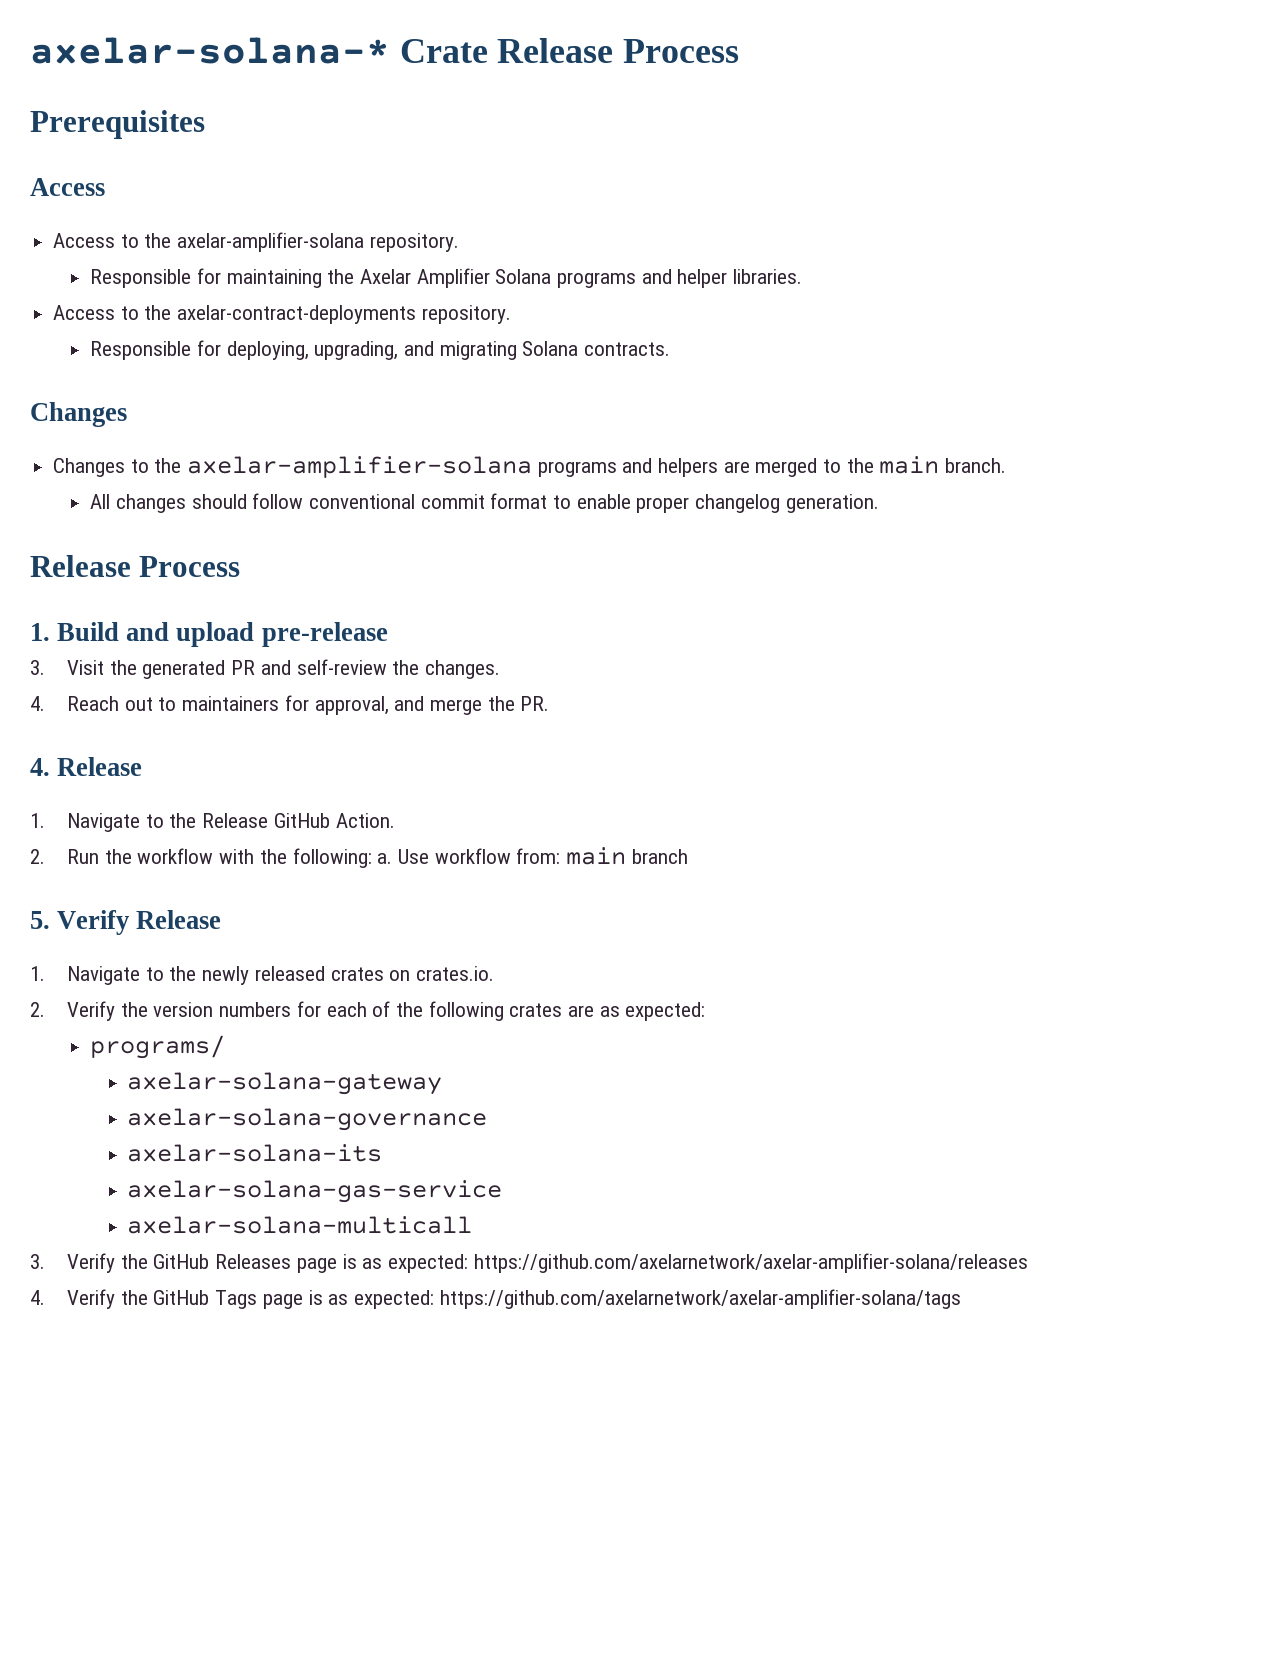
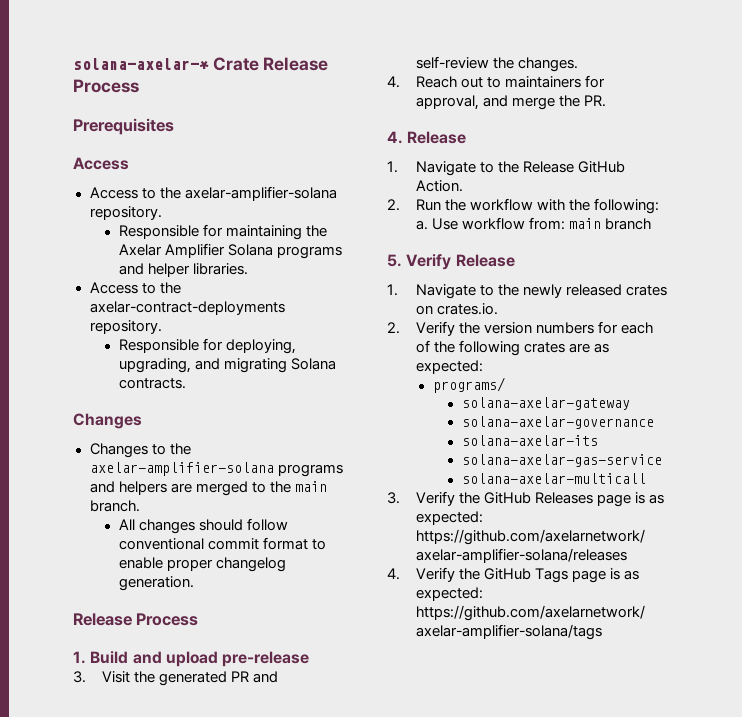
- axelar-solana-* Crate Release Process
+ solana-axelar-* Crate Release Process
- axelar-solana-gateway
- axelar-solana-governance
- axelar-solana-its
- axelar-solana-gas-service
- axelar-solana-multicall
+ solana-axelar-gateway
+ solana-axelar-governance
+ solana-axelar-its
+ solana-axelar-gas-service
+ solana-axelar-multicall

